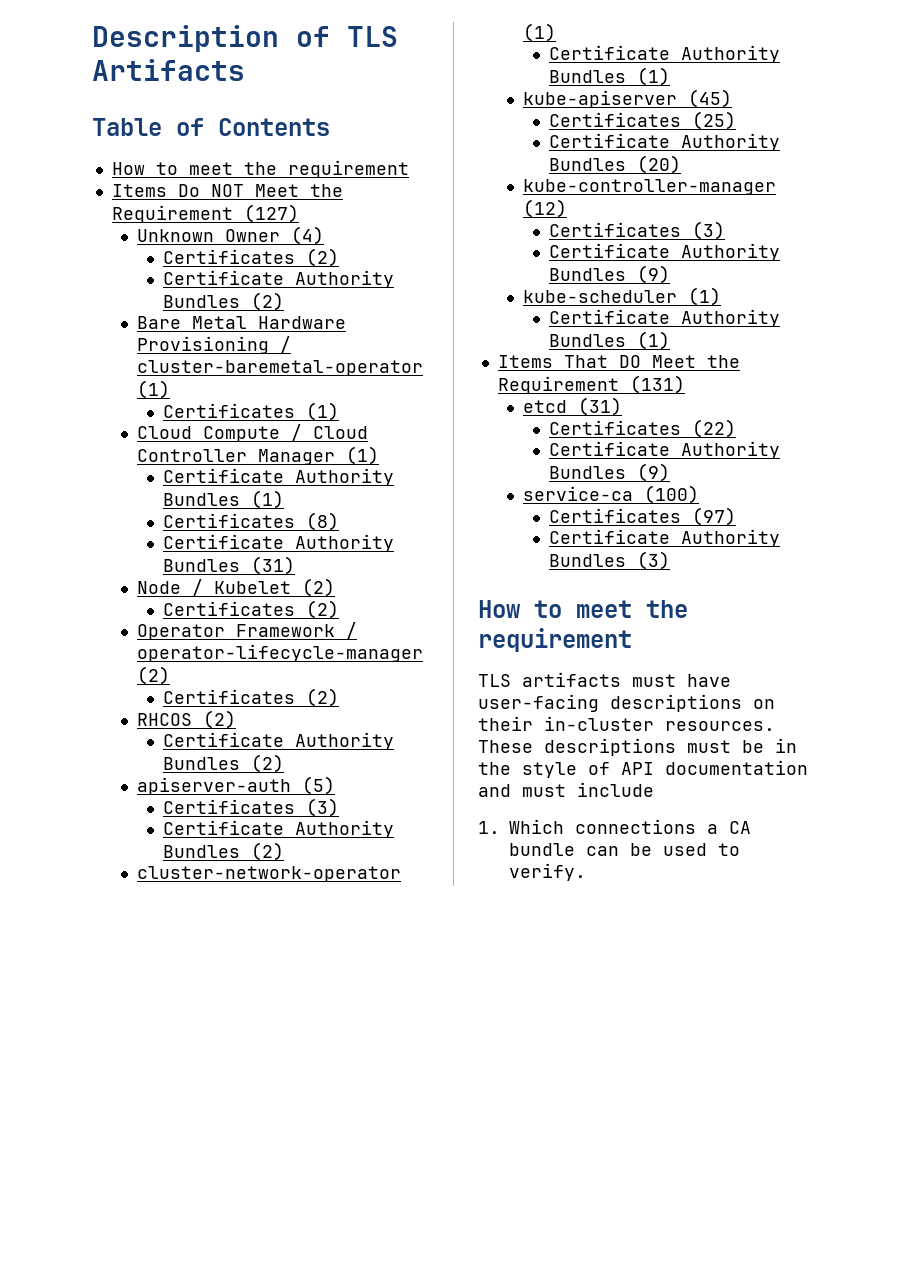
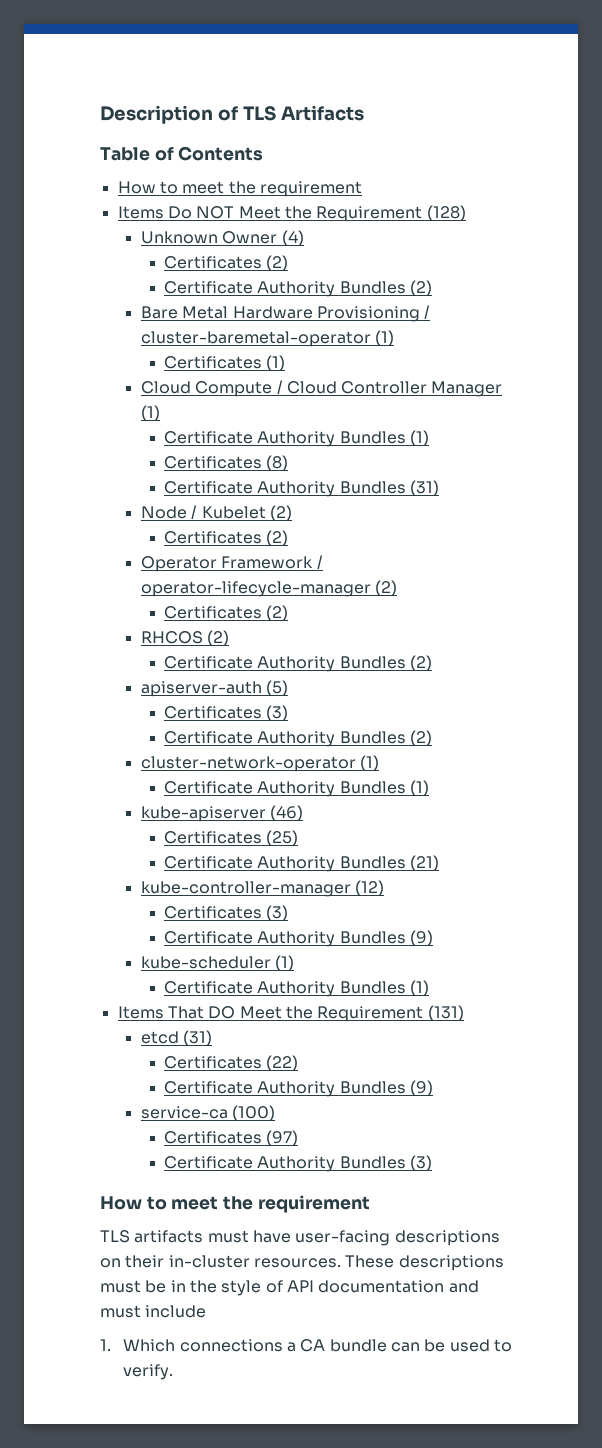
- Items Do NOT Meet the Requirement (127)
+ Items Do NOT Meet the Requirement (128)
- kube-apiserver (45)
+ kube-apiserver (46)
- Certificate Authority Bundles (20)
+ Certificate Authority Bundles (21)

